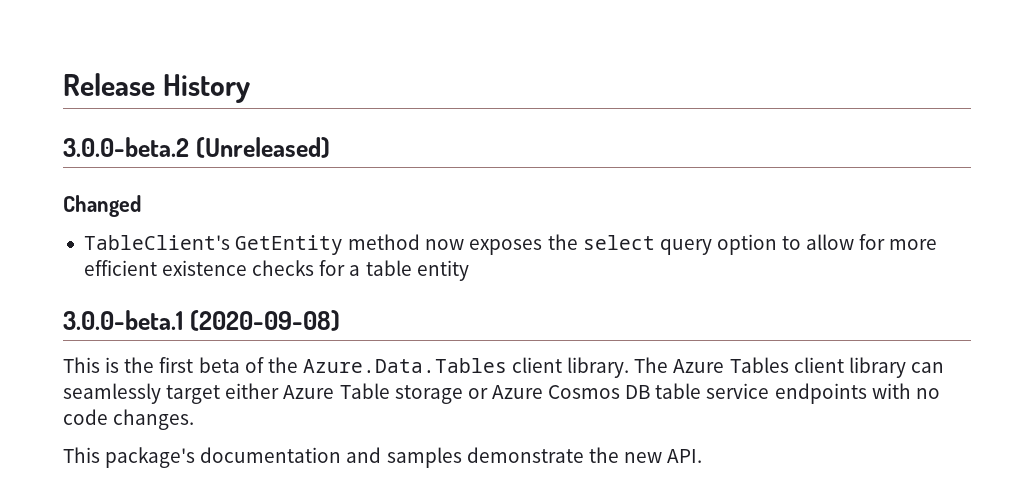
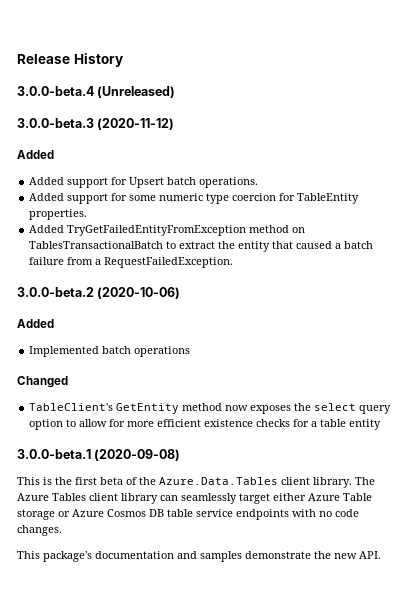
- 3.0.0-beta.2 (Unreleased)
+ 3.0.0-beta.4 (Unreleased)
+ 3.0.0-beta.3 (2020-11-12)
+ Added
+ Added support for Upsert batch operations.
+ Added support for some numeric type coercion for TableEntity properties.
+ Added TryGetFailedEntityFromException method on TablesTransactionalBatch to extract the entity that caused a batch failure from a RequestFailedException.
+ 3.0.0-beta.2 (2020-10-06)
+ Added
+ Implemented batch operations

